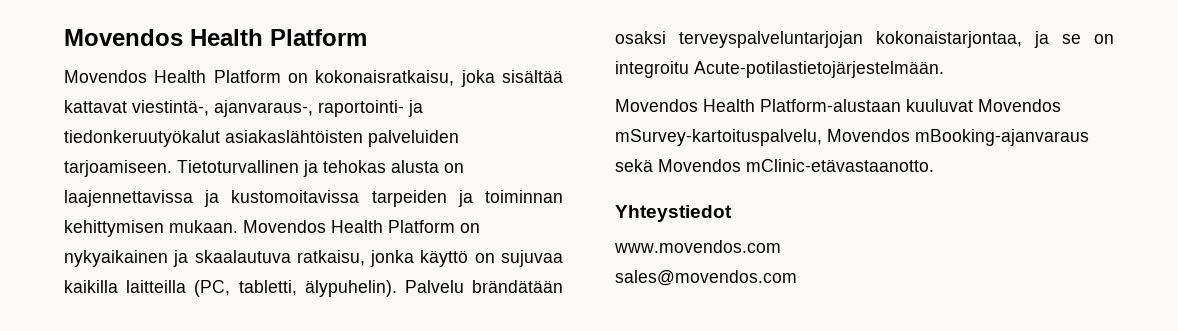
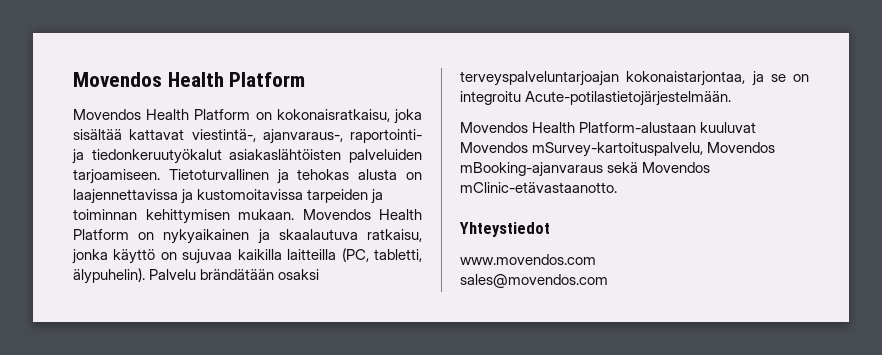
- Palvelu brändätään osaksi terveyspalveluntarjojan kokonaistarjontaa, ja se on integroitu Acute-potilastietojärjestelmään.
+ Palvelu brändätään osaksi terveyspalveluntarjoajan kokonaistarjontaa, ja se on integroitu Acute-potilastietojärjestelmään.

